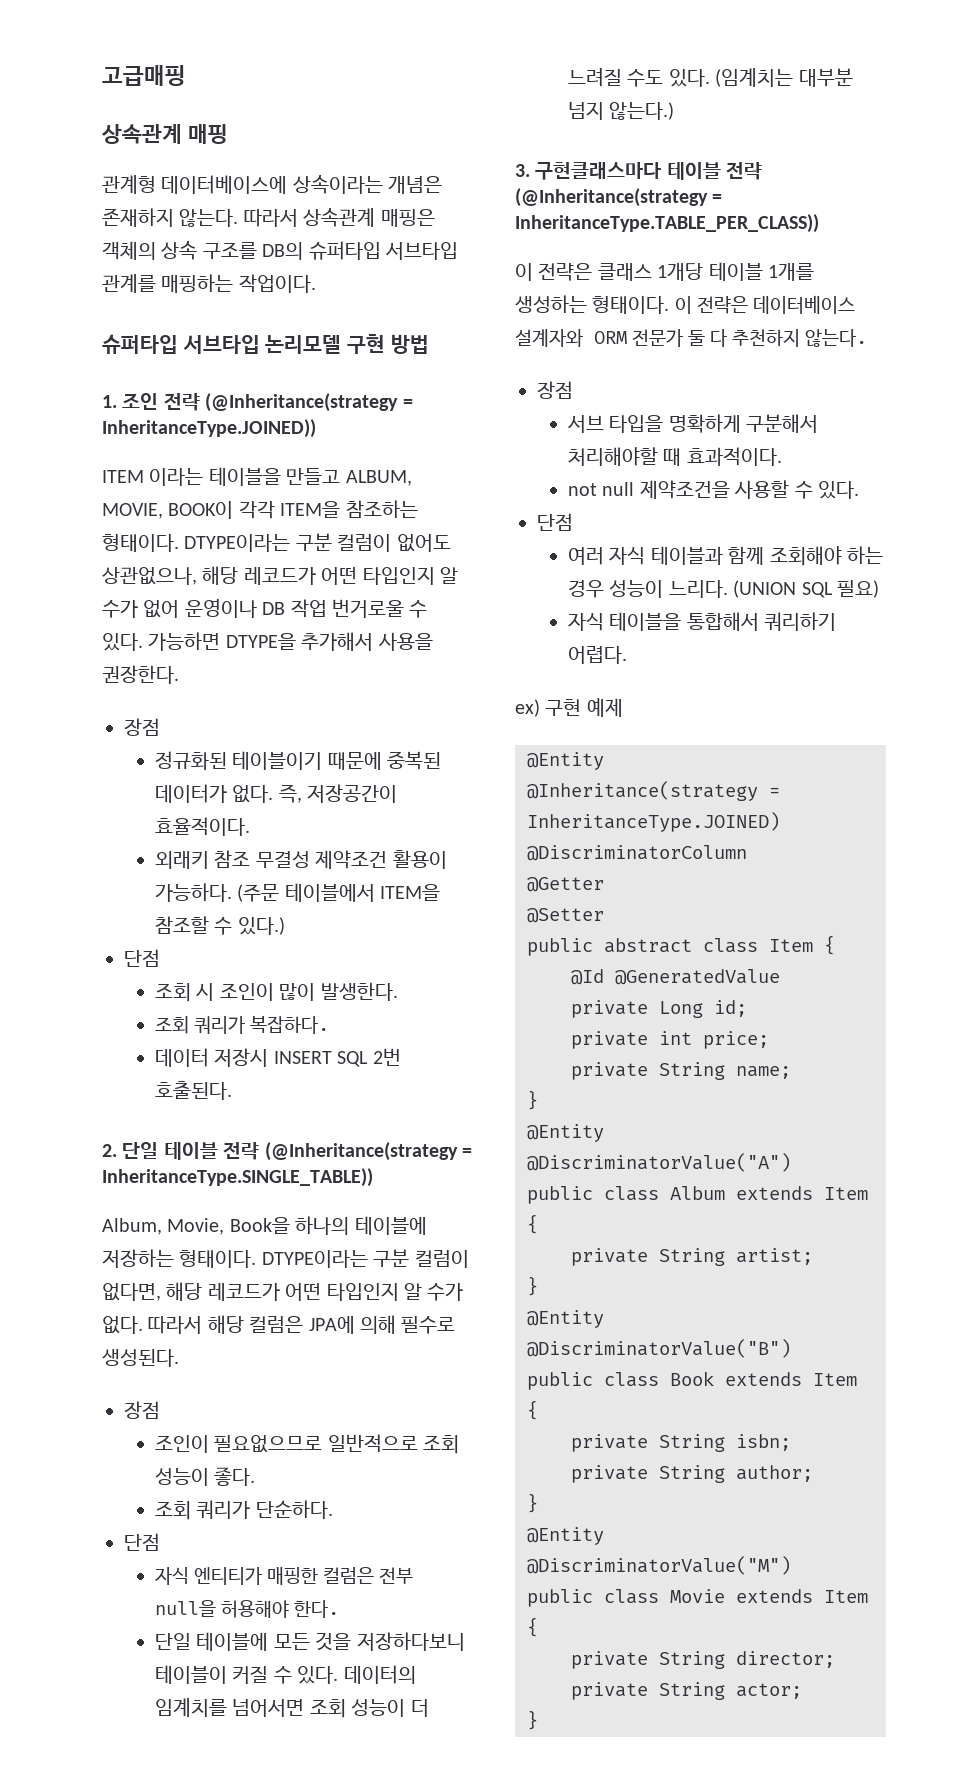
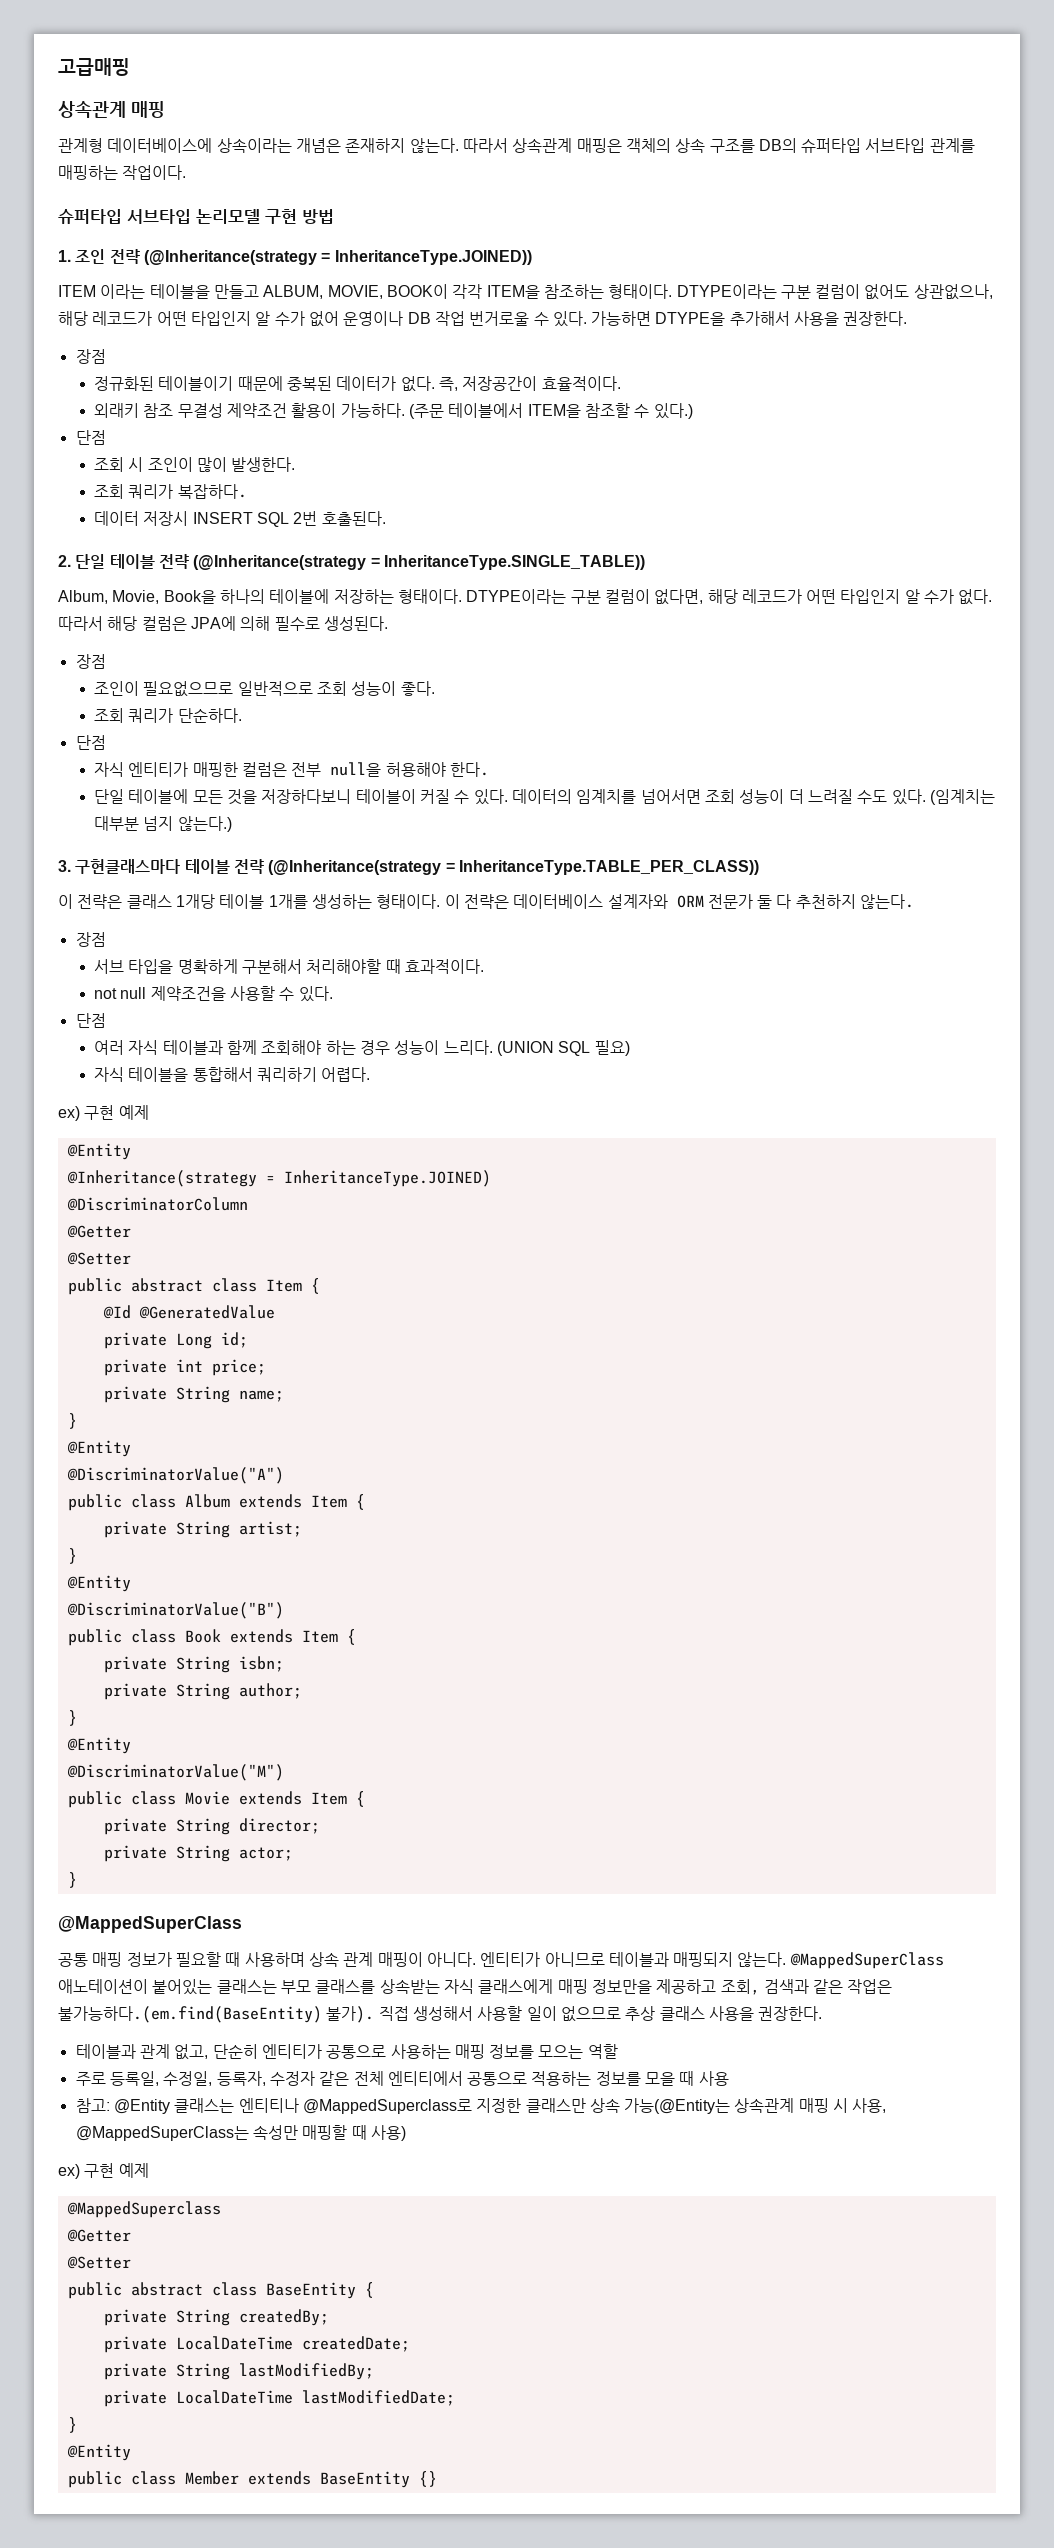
  private String actor;
  }
+ @MappedSuperClass
+ 공통 매핑 정보가 필요할 때 사용하며 상속 관계 매핑이 아니다. 엔티티가 아니므로 테이블과 매핑되지 않는다. @MappedSuperClass 애노테이션이 붙어있는 클래스는 부모 클래스를 상속받는 자식 클래스에게 매핑 정보만을 제공하고 조회, 검색과 같은 작업은 불가능하다.(em.find(BaseEntity) 불가). 직접 생성해서 사용할 일이 없으므로 추상 클래스 사용을 권장한다.
+ 테이블과 관계 없고, 단순히 엔티티가 공통으로 사용하는 매핑 정보를 모으는 역할
+ 주로 등록일, 수정일, 등록자, 수정자 같은 전체 엔티티에서 공통으로 적용하는 정보를 모을 때 사용
+ 참고: @Entity 클래스는 엔티티나 @MappedSuperclass로 지정한 클래스만 상속 가능(@Entity는 상속관계 매핑 시 사용, @MappedSuperClass는 속성만 매핑할 때 사용)
+ ex) 구현 예제
+ @MappedSuperclass
+ @Getter
+ @Setter
+ public abstract class BaseEntity {
+ private String createdBy;
+ private LocalDateTime createdDate;
+ private String lastModifiedBy;
+ private LocalDateTime lastModifiedDate;
+ }
+ @Entity
+ public class Member extends BaseEntity {}

